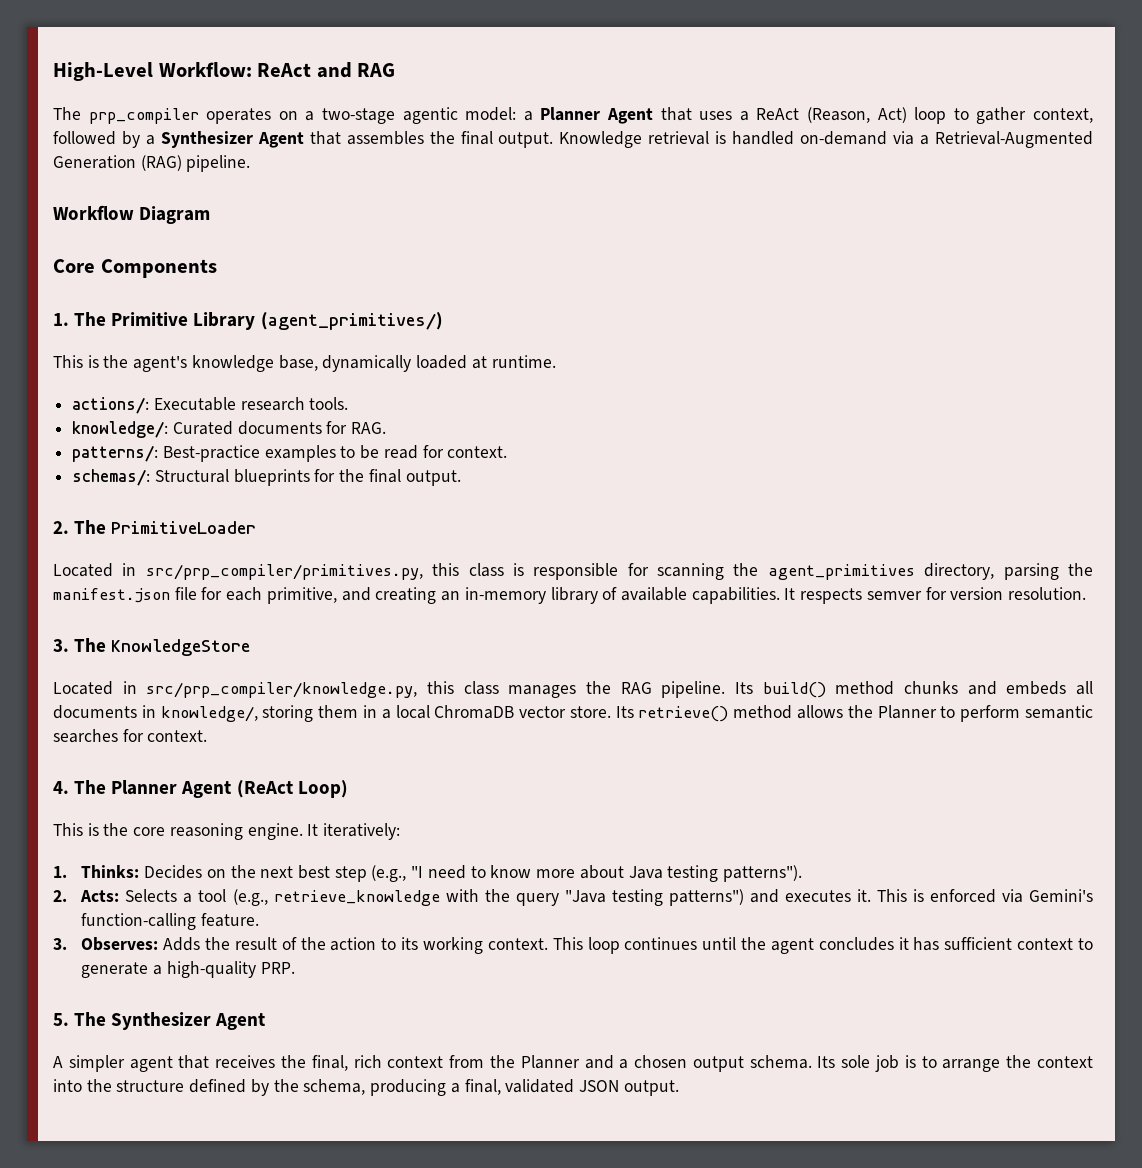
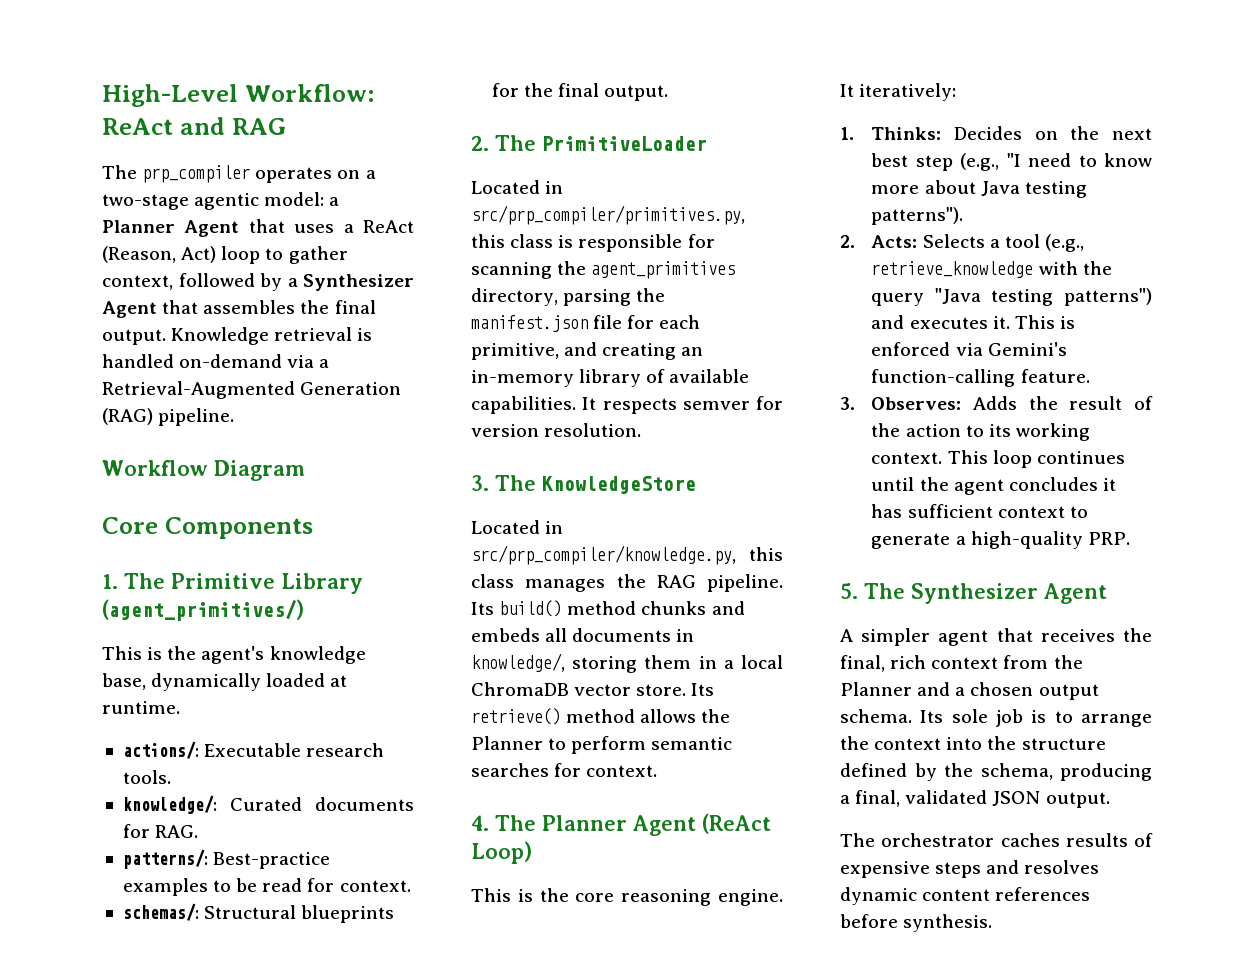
+ The orchestrator caches results of expensive steps and resolves dynamic content references before synthesis.

